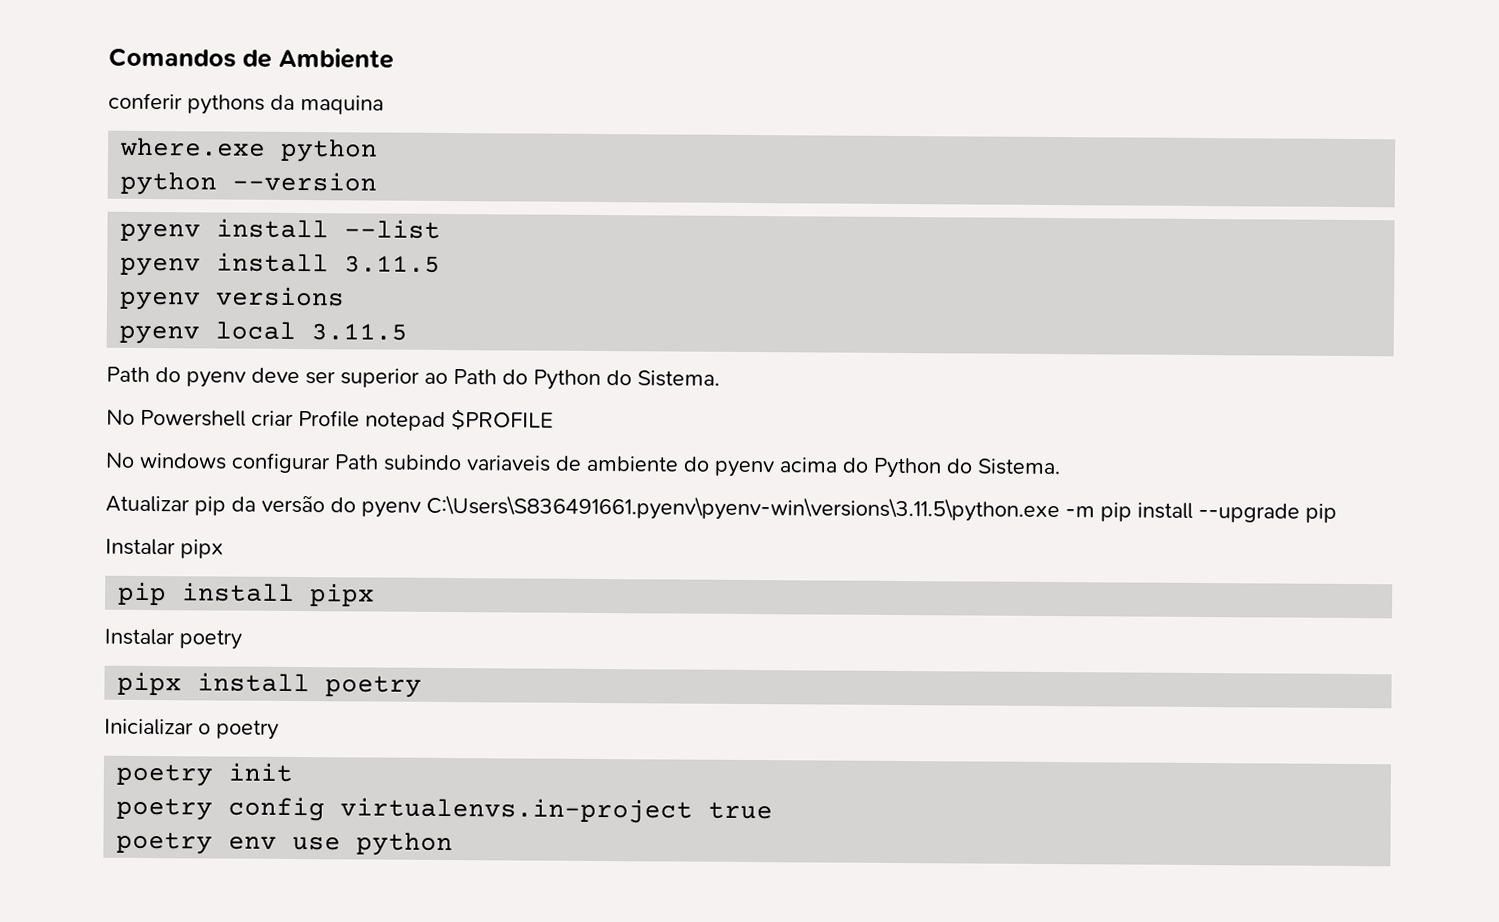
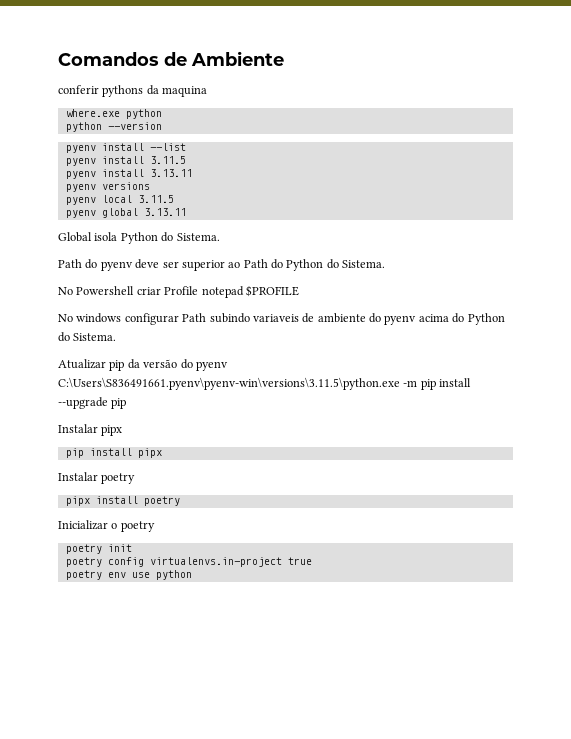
+ pyenv install 3.13.11
+ pyenv global 3.13.11
+ Global isola Python do Sistema.

